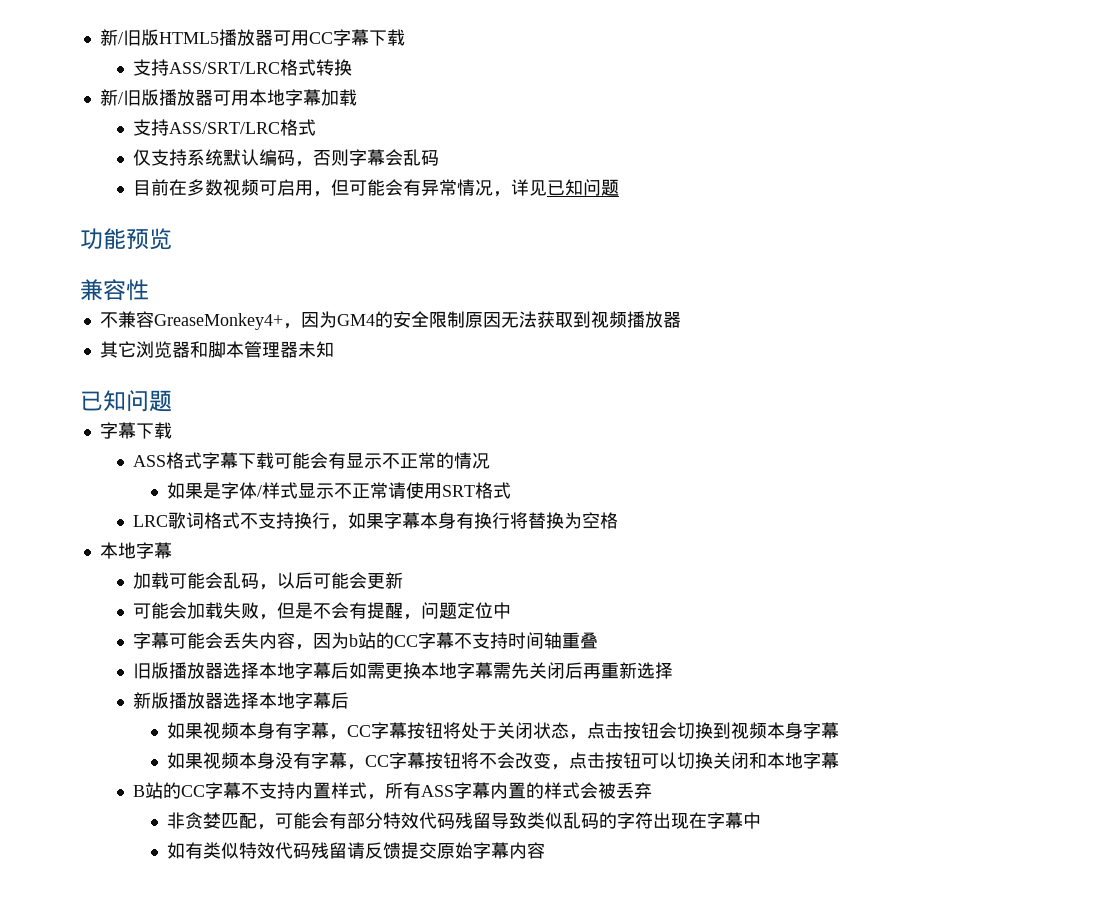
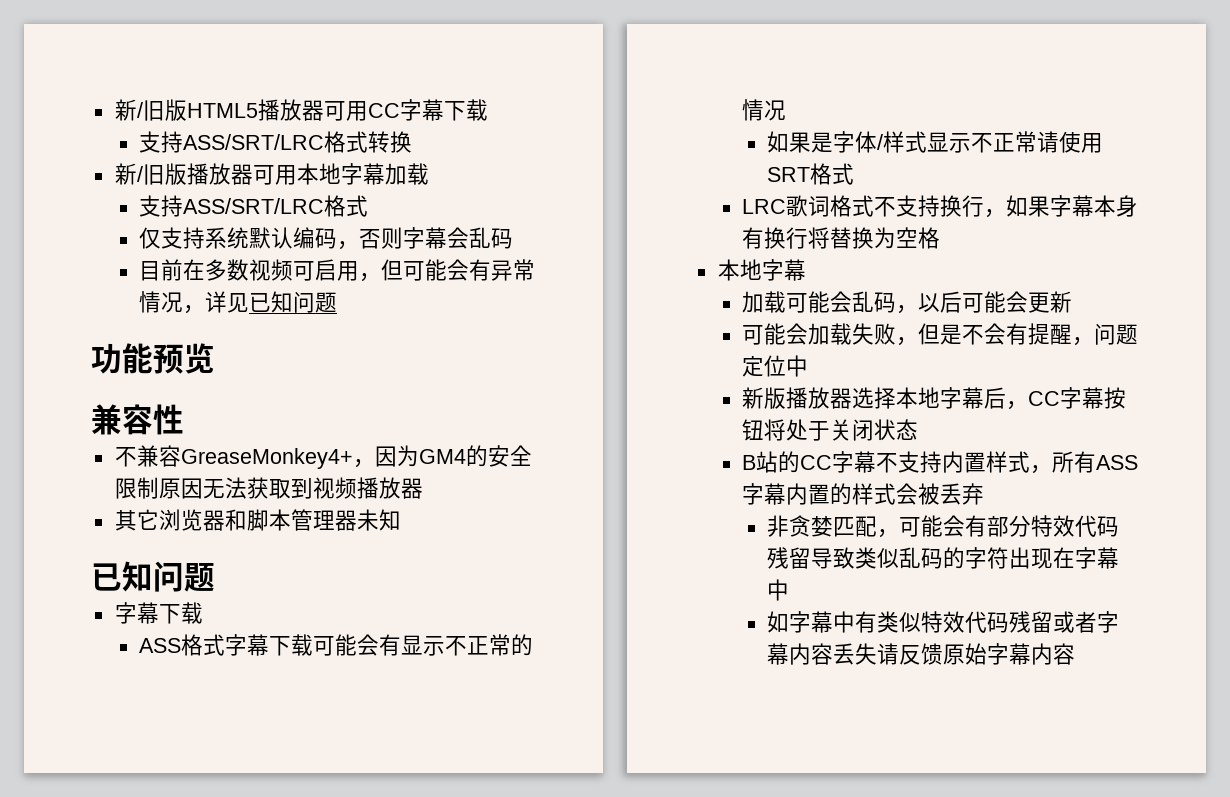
- 字幕可能会丢失内容，因为b站的CC字幕不支持时间轴重叠
- 旧版播放器选择本地字幕后如需更换本地字幕需先关闭后再重新选择
- 新版播放器选择本地字幕后
- 如果视频本身有字幕，CC字幕按钮将处于关闭状态，点击按钮会切换到视频本身字幕
- 如果视频本身没有字幕，CC字幕按钮将不会改变，点击按钮可以切换关闭和本地字幕
+ 新版播放器选择本地字幕后，CC字幕按钮将处于关闭状态
- 如有类似特效代码残留请反馈提交原始字幕内容
+ 如字幕中有类似特效代码残留或者字幕内容丢失请反馈原始字幕内容

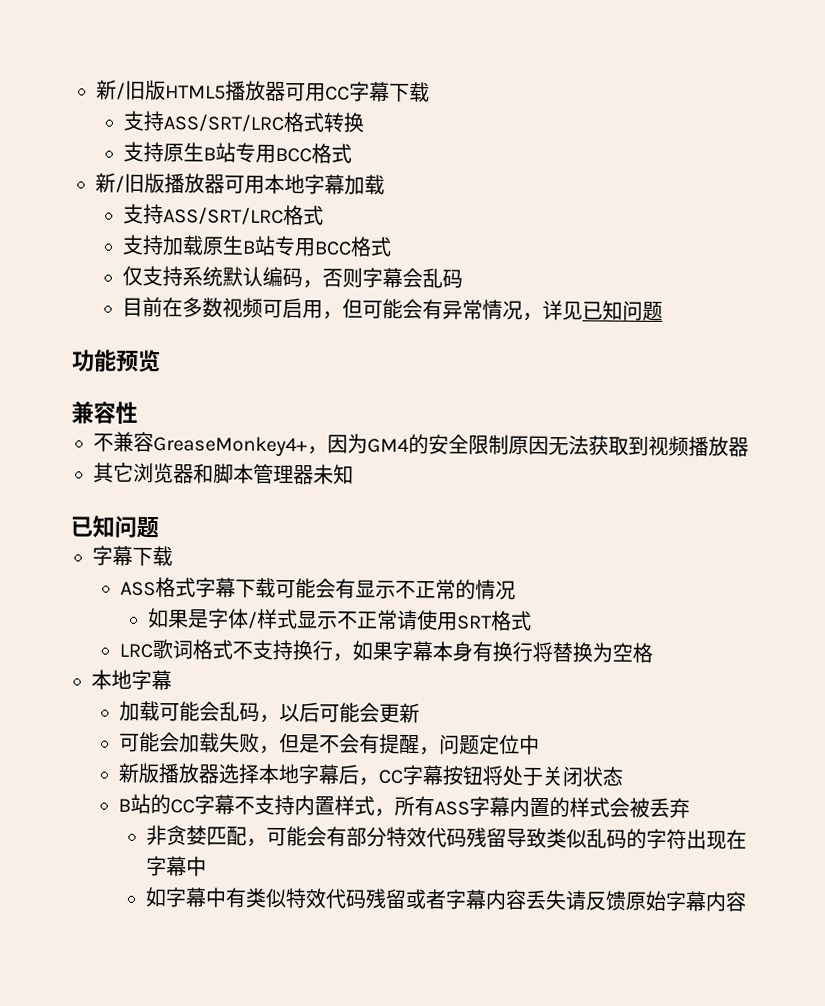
+ 支持原生B站专用BCC格式
+ 支持加载原生B站专用BCC格式

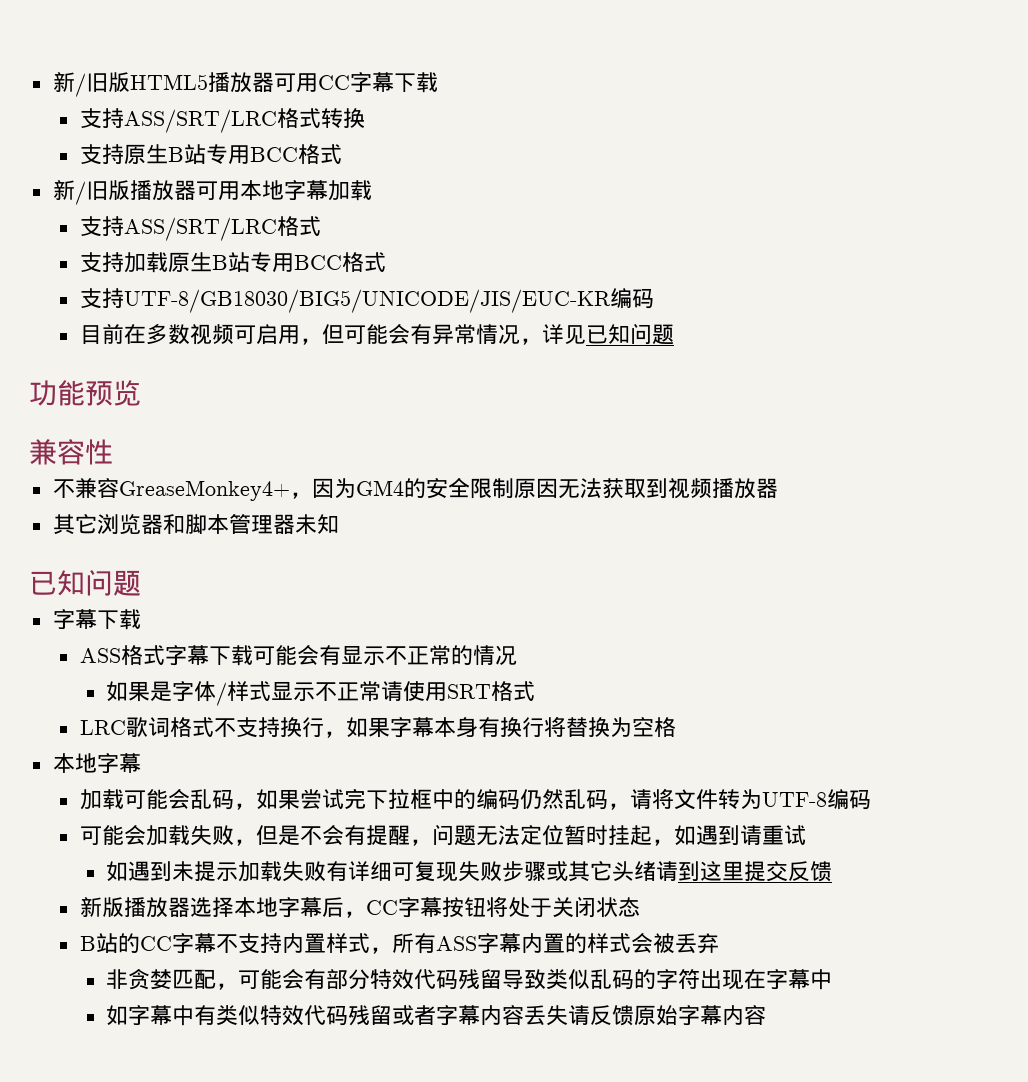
- 仅支持系统默认编码，否则字幕会乱码
+ 支持UTF-8/GB18030/BIG5/UNICODE/JIS/EUC-KR编码
- 加载可能会乱码，以后可能会更新
+ 加载可能会乱码，如果尝试完下拉框中的编码仍然乱码，请将文件转为UTF-8编码
- 可能会加载失败，但是不会有提醒，问题定位中
+ 可能会加载失败，但是不会有提醒，问题无法定位暂时挂起，如遇到请重试
+ 如遇到未提示加载失败有详细可复现失败步骤或其它头绪请到这里提交反馈

